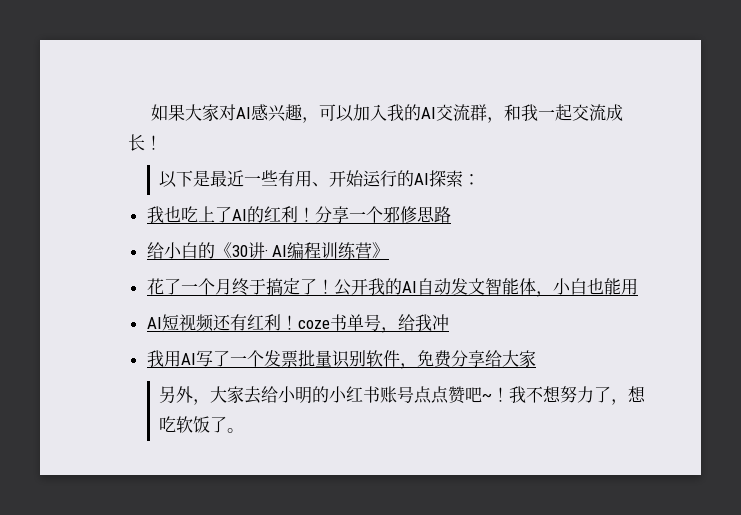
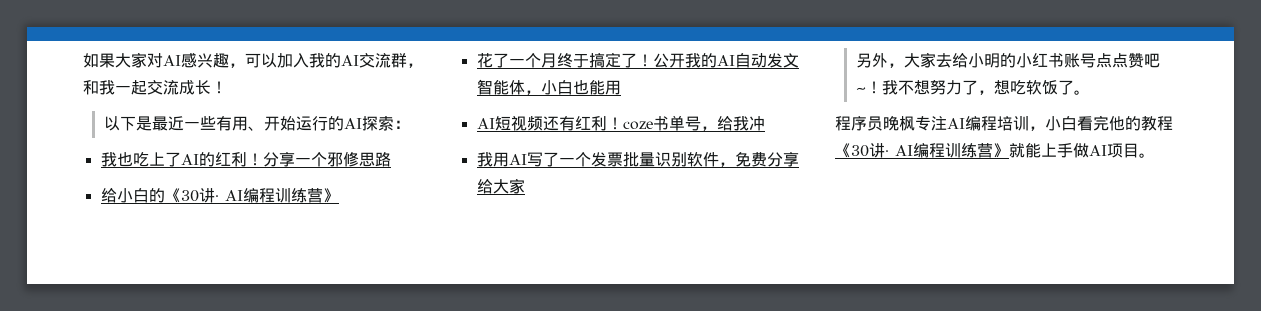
+ 程序员晚枫专注AI编程培训，小白看完他的教程《30讲· AI编程训练营》就能上手做AI项目。

